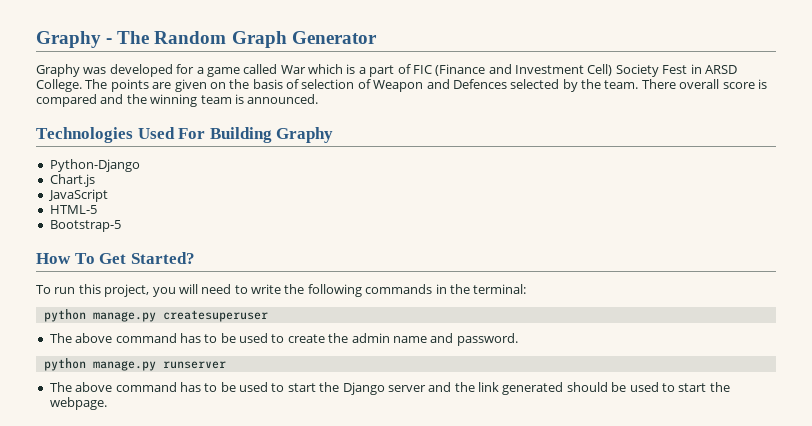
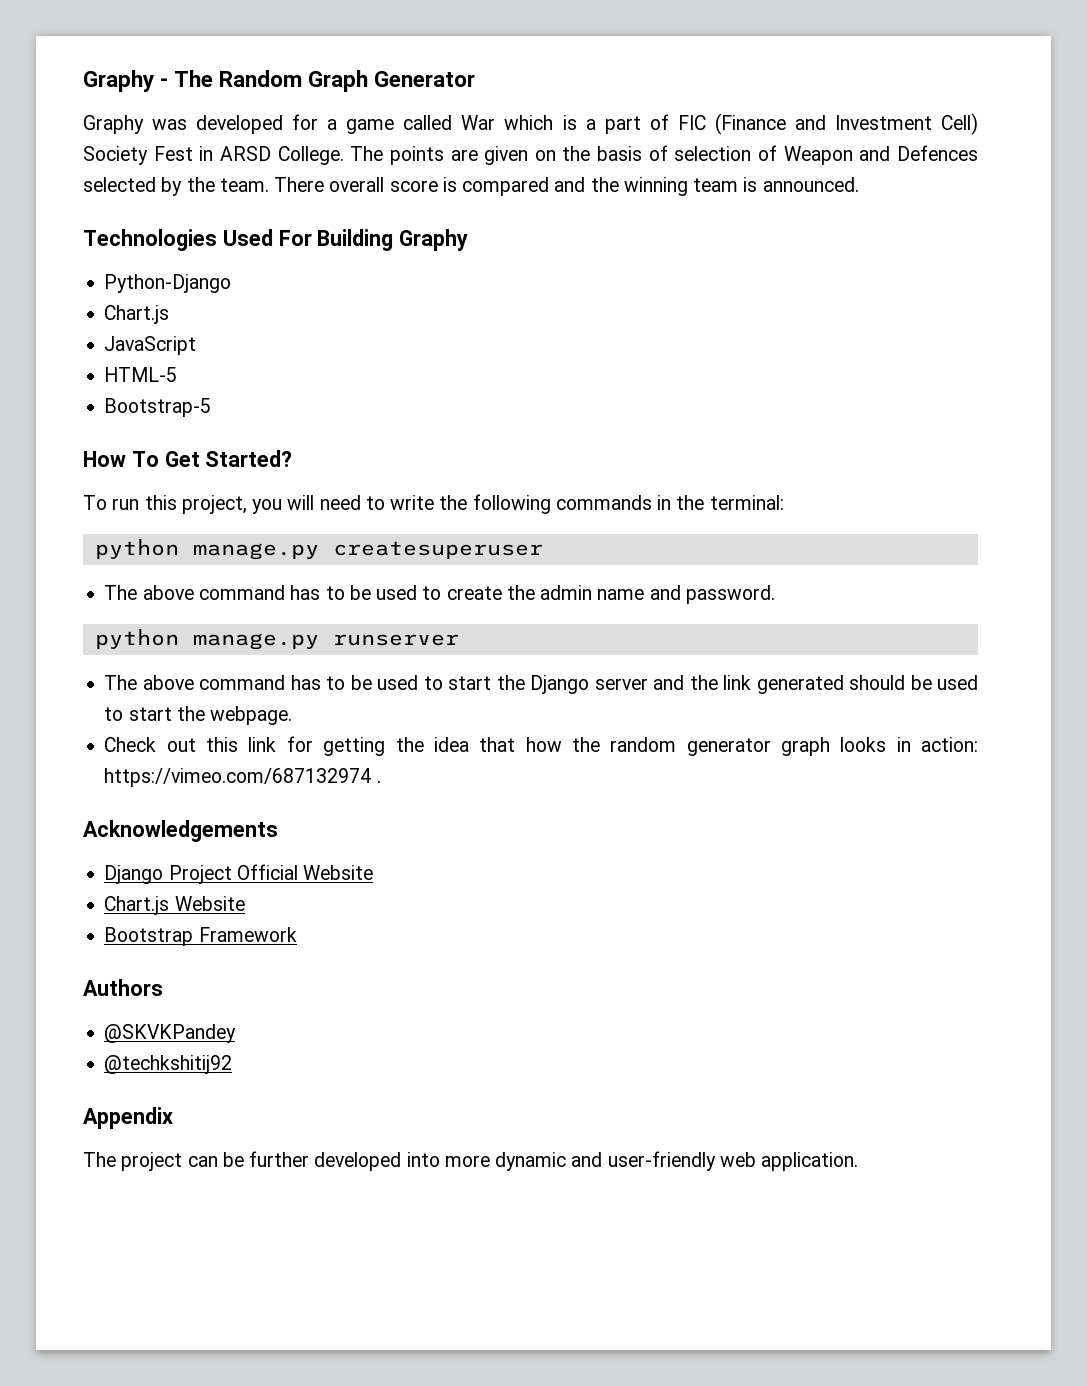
+ Check out this link for getting the idea that how the random generator graph looks in action: https://vimeo.com/687132974 .
+ Acknowledgements
+ Django Project Official Website
+ Chart.js Website
+ Bootstrap Framework
+ Authors
+ @SKVKPandey
+ @techkshitij92
+ Appendix
+ The project can be further developed into more dynamic and user-friendly web application.

